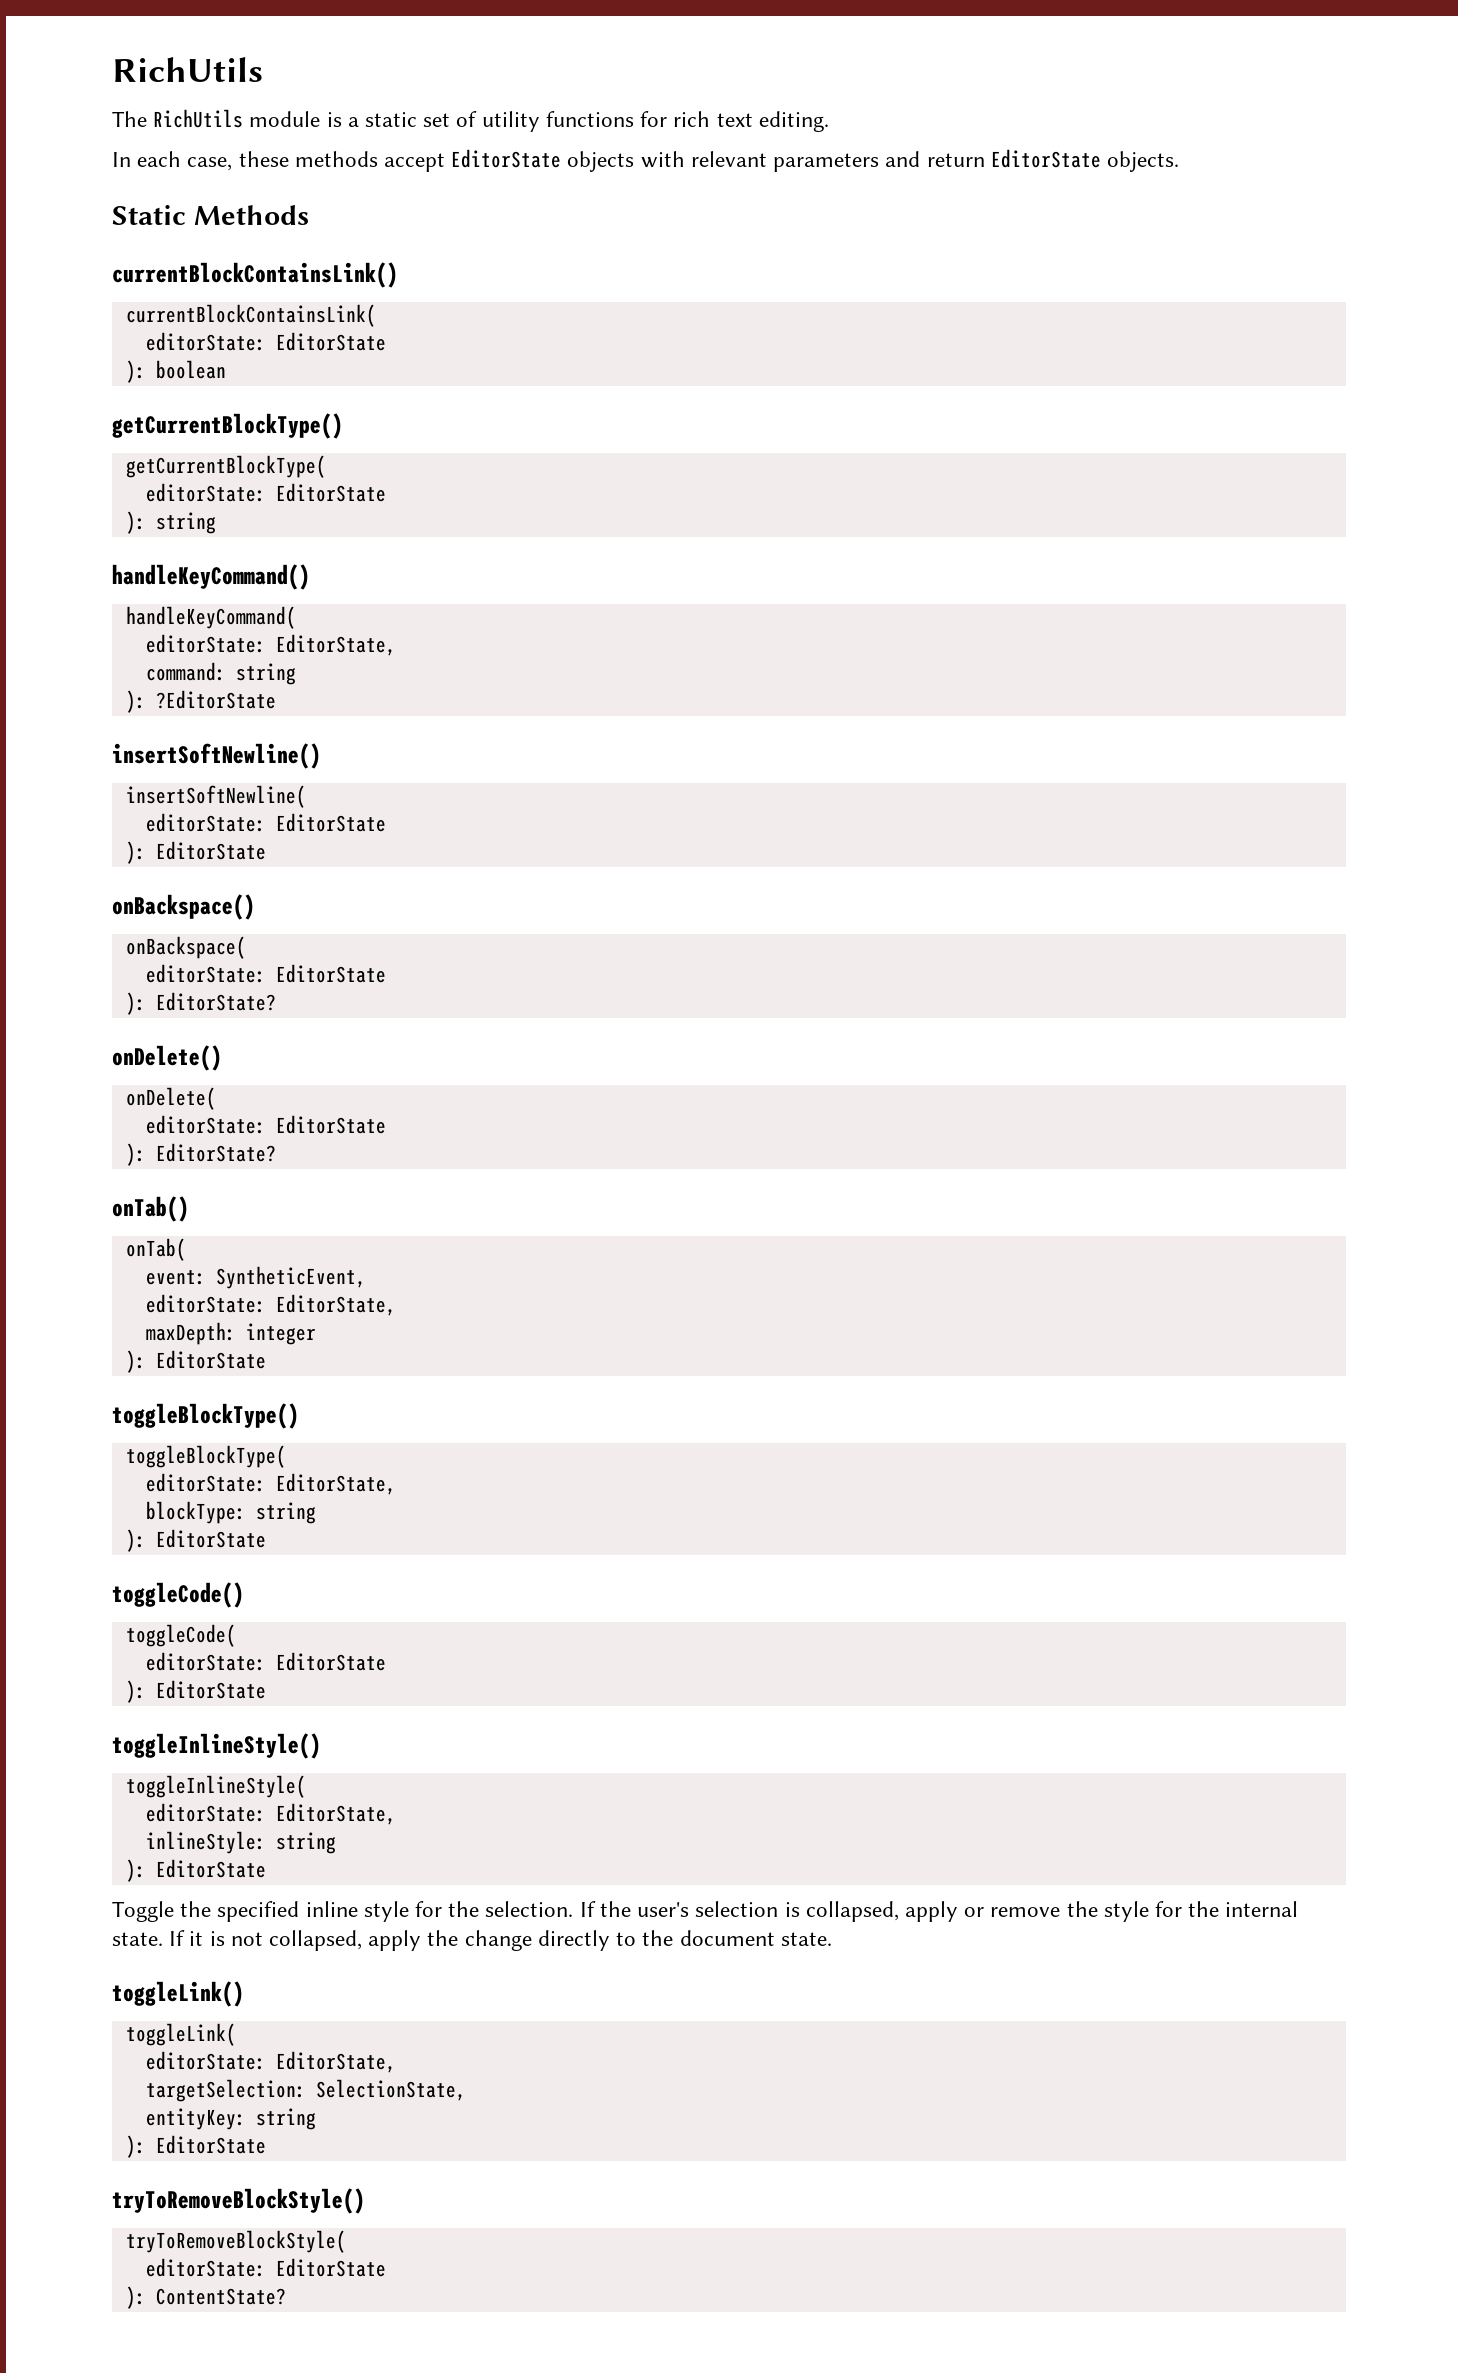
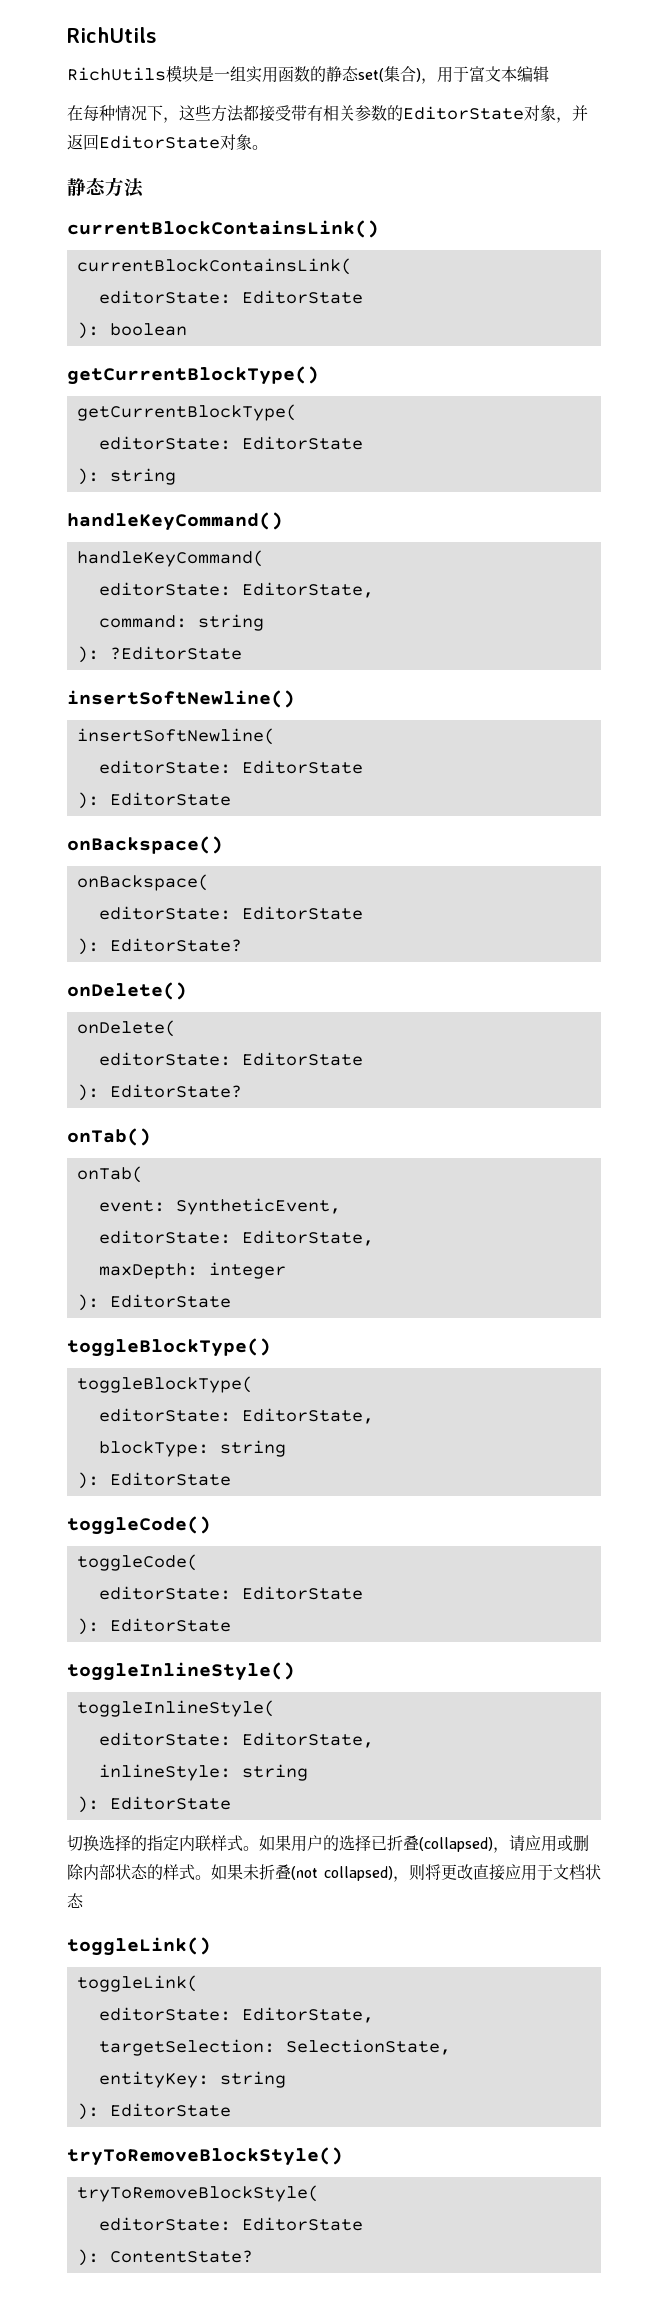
- The RichUtils module is a static set of utility functions for rich text editing.
- In each case, these methods accept EditorState objects with relevant parameters and return EditorState objects.
- Static Methods
+ RichUtils模块是一组实用函数的静态set(集合)，用于富文本编辑
+ 在每种情况下，这些方法都接受带有相关参数的EditorState对象，并返回EditorState对象。
+ 静态方法
- Toggle the specified inline style for the selection. If the user's selection is collapsed, apply or remove the style for the internal state. If it is not collapsed, apply the change directly to the document state.
+ 切换选择的指定内联样式。如果用户的选择已折叠(collapsed)，请应用或删除内部状态的样式。如果未折叠(not collapsed)，则将更改直接应用于文档状态

